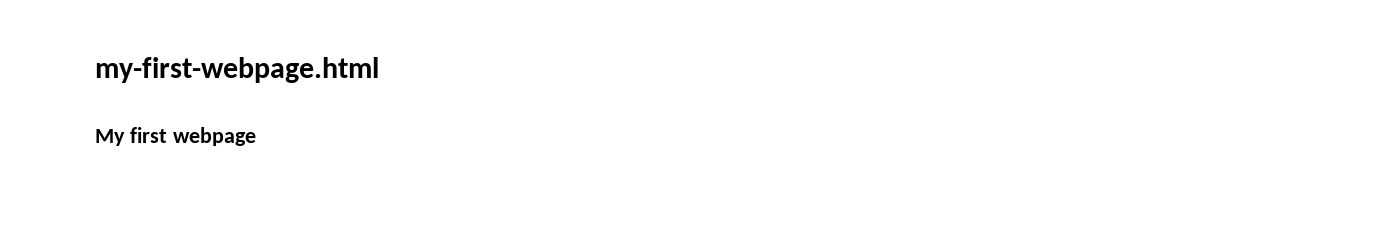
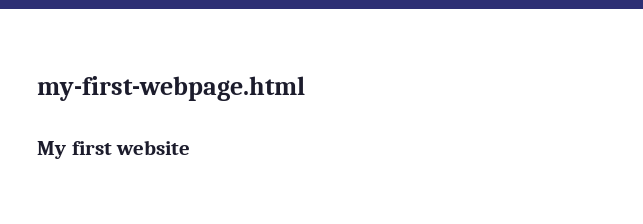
- My first webpage
+ My first website

